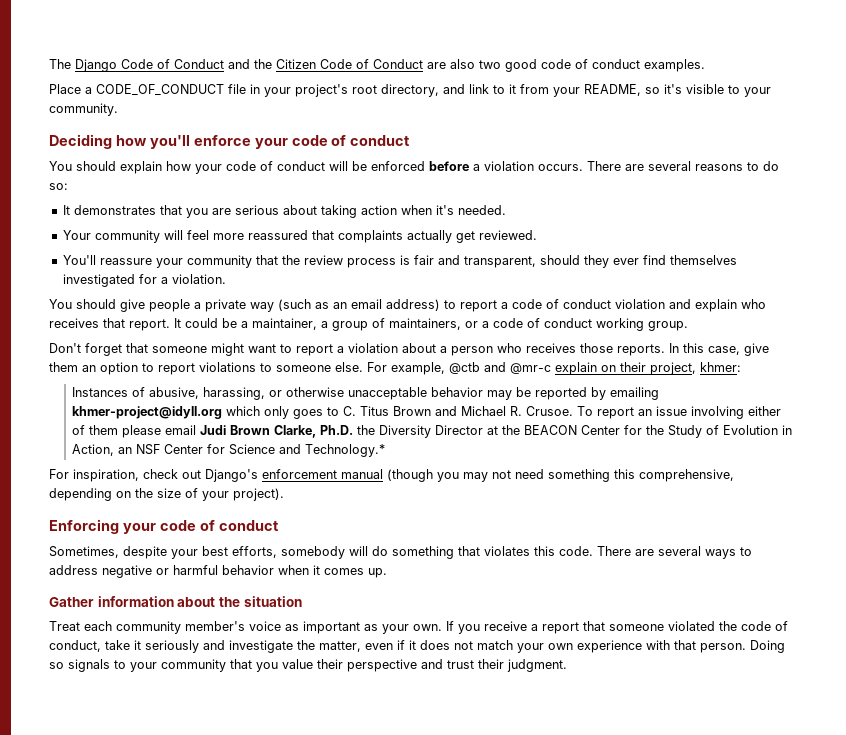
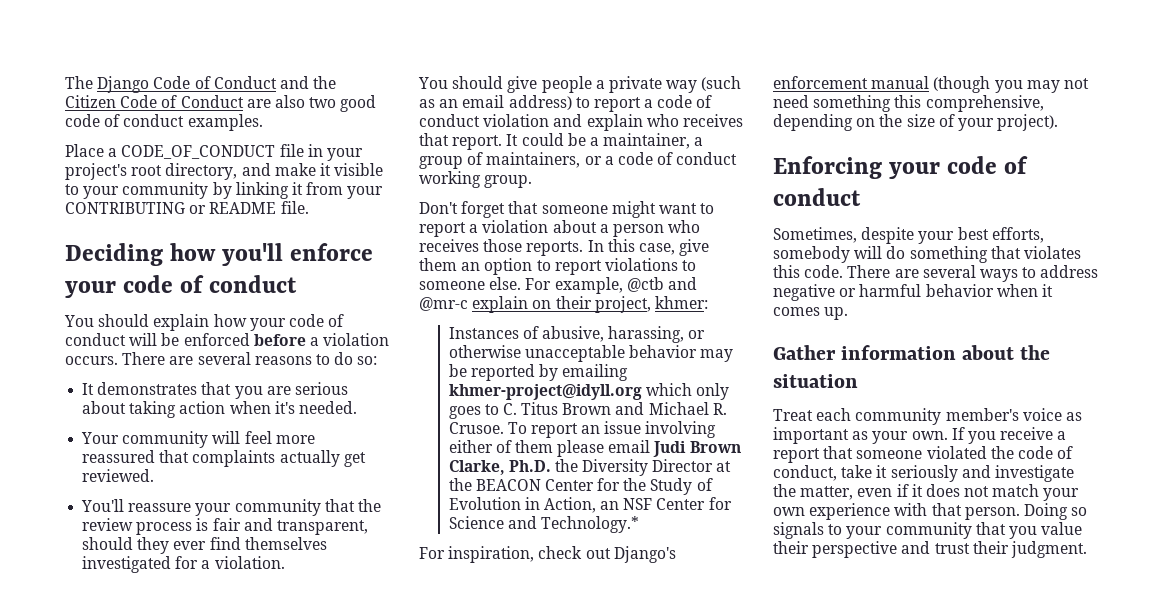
- Place a CODE_OF_CONDUCT file in your project's root directory, and link to it from your README, so it's visible to your community.
+ Place a CODE_OF_CONDUCT file in your project's root directory, and make it visible to your community by linking it from your CONTRIBUTING or README file.

